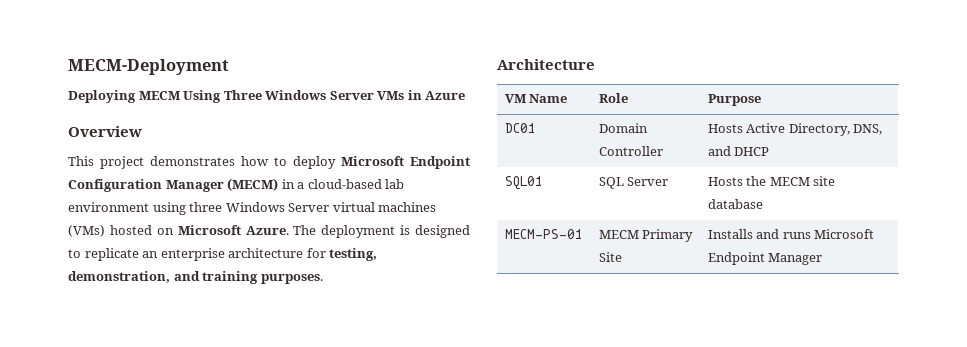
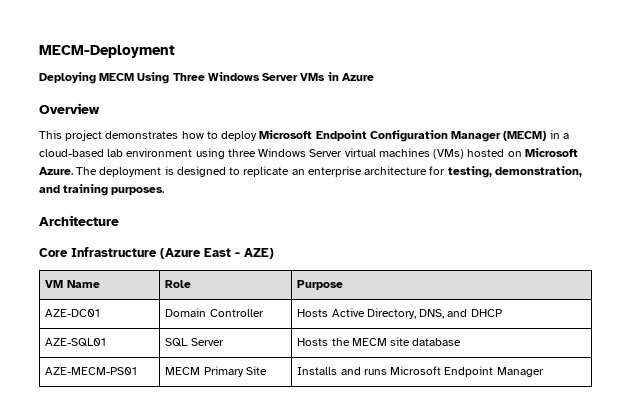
+ Core Infrastructure (Azure East - AZE)
- DC01 | Domain Controller | Hosts Active Directory, DNS, and DHCP
+ AZE-DC01 | Domain Controller | Hosts Active Directory, DNS, and DHCP
- SQL01 | SQL Server | Hosts the MECM site database
+ AZE-SQL01 | SQL Server | Hosts the MECM site database
- MECM-PS-01 | MECM Primary Site | Installs and runs Microsoft Endpoint Manager
+ AZE-MECM-PS01 | MECM Primary Site | Installs and runs Microsoft Endpoint Manager

